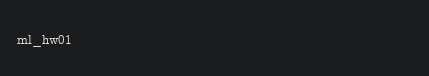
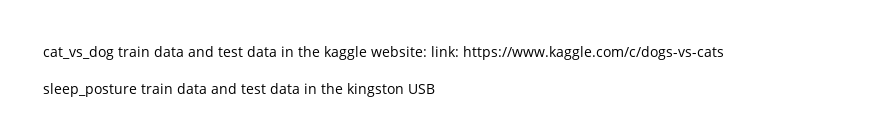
- ml_hw01
+ cat_vs_dog train data and test data in the kaggle website: link: https://www.kaggle.com/c/dogs-vs-cats
+ sleep_posture train data and test data in the kingston USB

